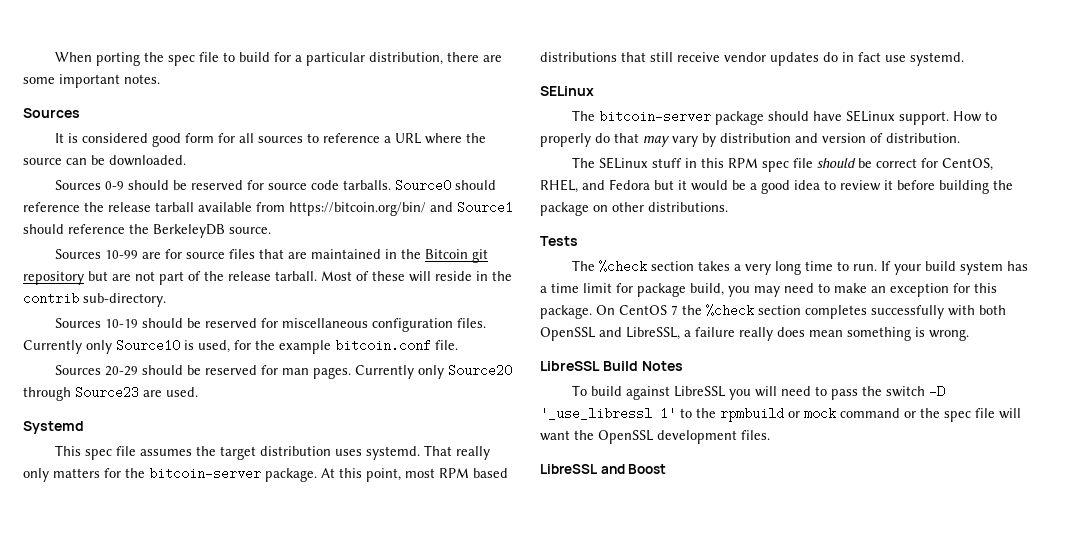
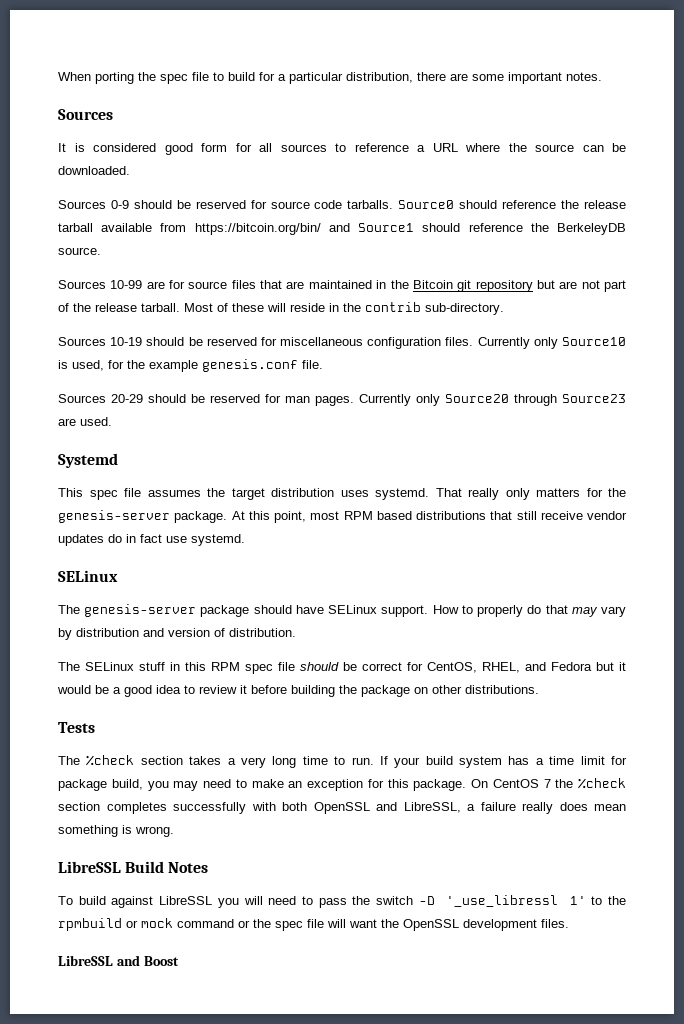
- Currently only Source10 is used, for the example bitcoin.conf file.
+ Currently only Source10 is used, for the example genesis.conf file.
- That really only matters for the bitcoin-server package.
+ That really only matters for the genesis-server package.
- The bitcoin-server package should have SELinux support.
+ The genesis-server package should have SELinux support.

